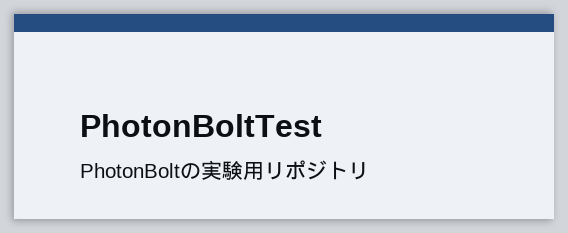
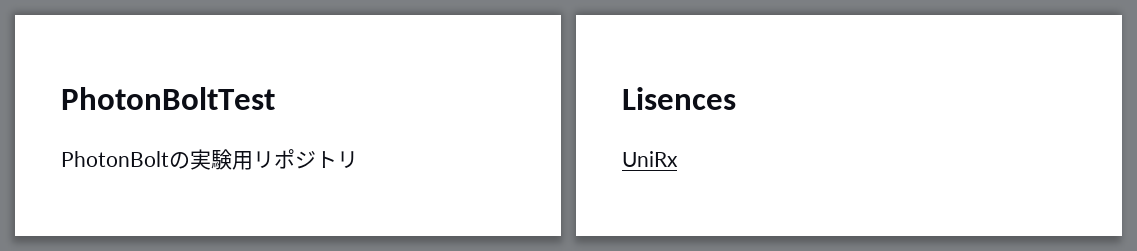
+ Lisences
+ UniRx

